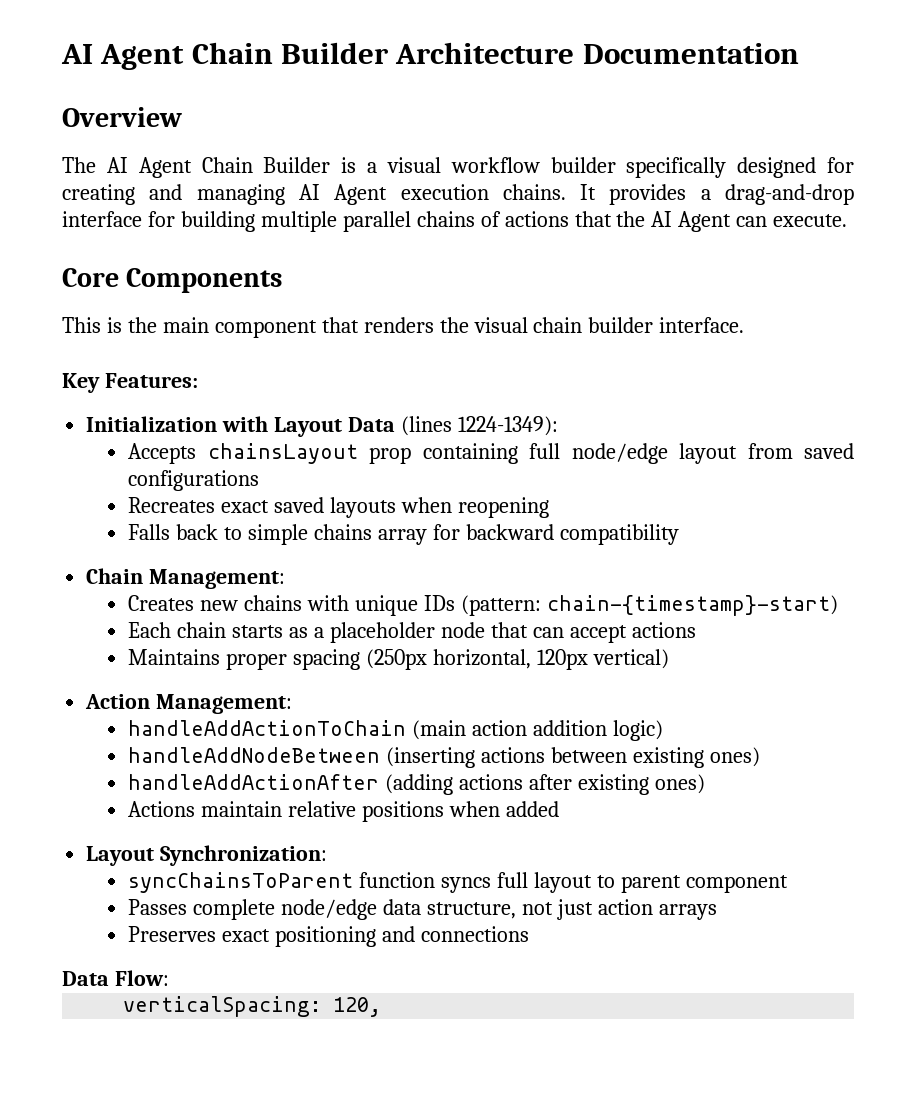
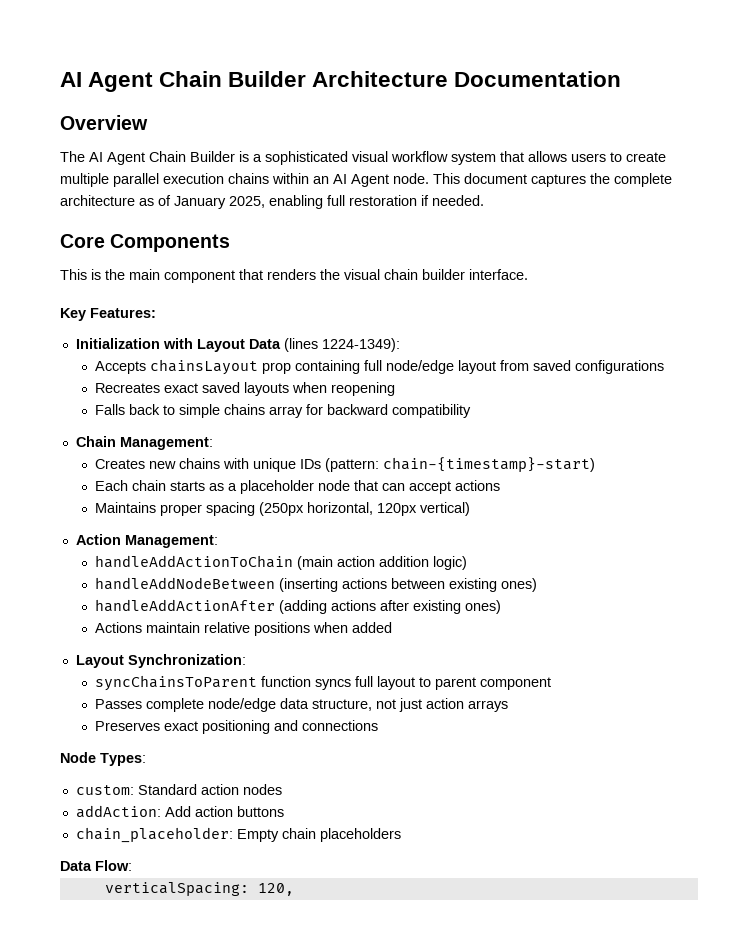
- The AI Agent Chain Builder is a visual workflow builder specifically designed for creating and managing AI Agent execution chains. It provides a drag-and-drop interface for building multiple parallel chains of actions that the AI Agent can execute.
+ The AI Agent Chain Builder is a sophisticated visual workflow system that allows users to create multiple parallel execution chains within an AI Agent node. This document captures the complete architecture as of January 2025, enabling full restoration if needed.
+ Node Types:
+ custom: Standard action nodes
+ addAction: Add action buttons
+ chain_placeholder: Empty chain placeholders

